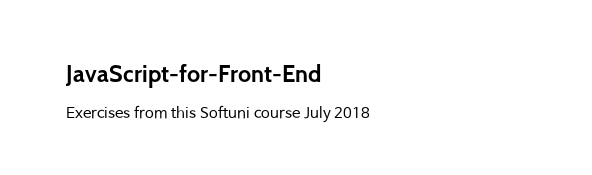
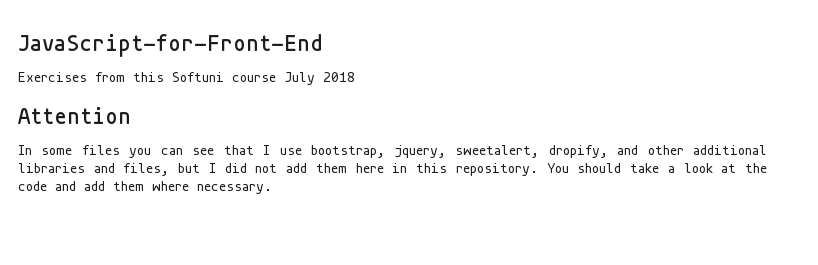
+ Attention
+ In some files you can see that I use bootstrap, jquery, sweetalert, dropify, and other additional libraries and files, but I did not add them here in this repository. You should take a look at the code and add them where necessary.

